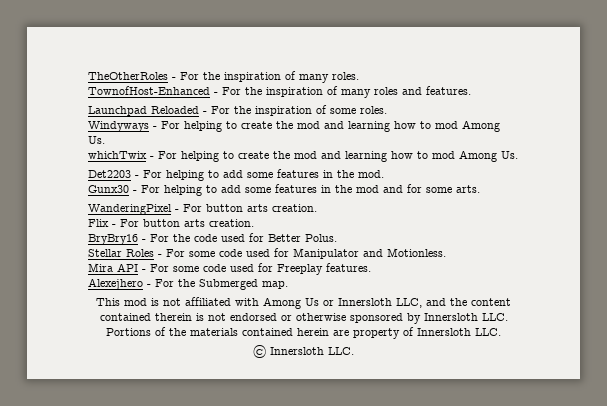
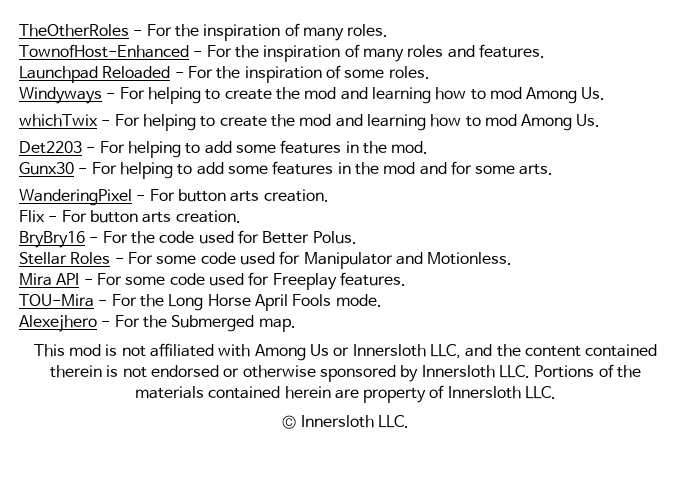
+ TOU-Mira - For the Long Horse April Fools mode.

